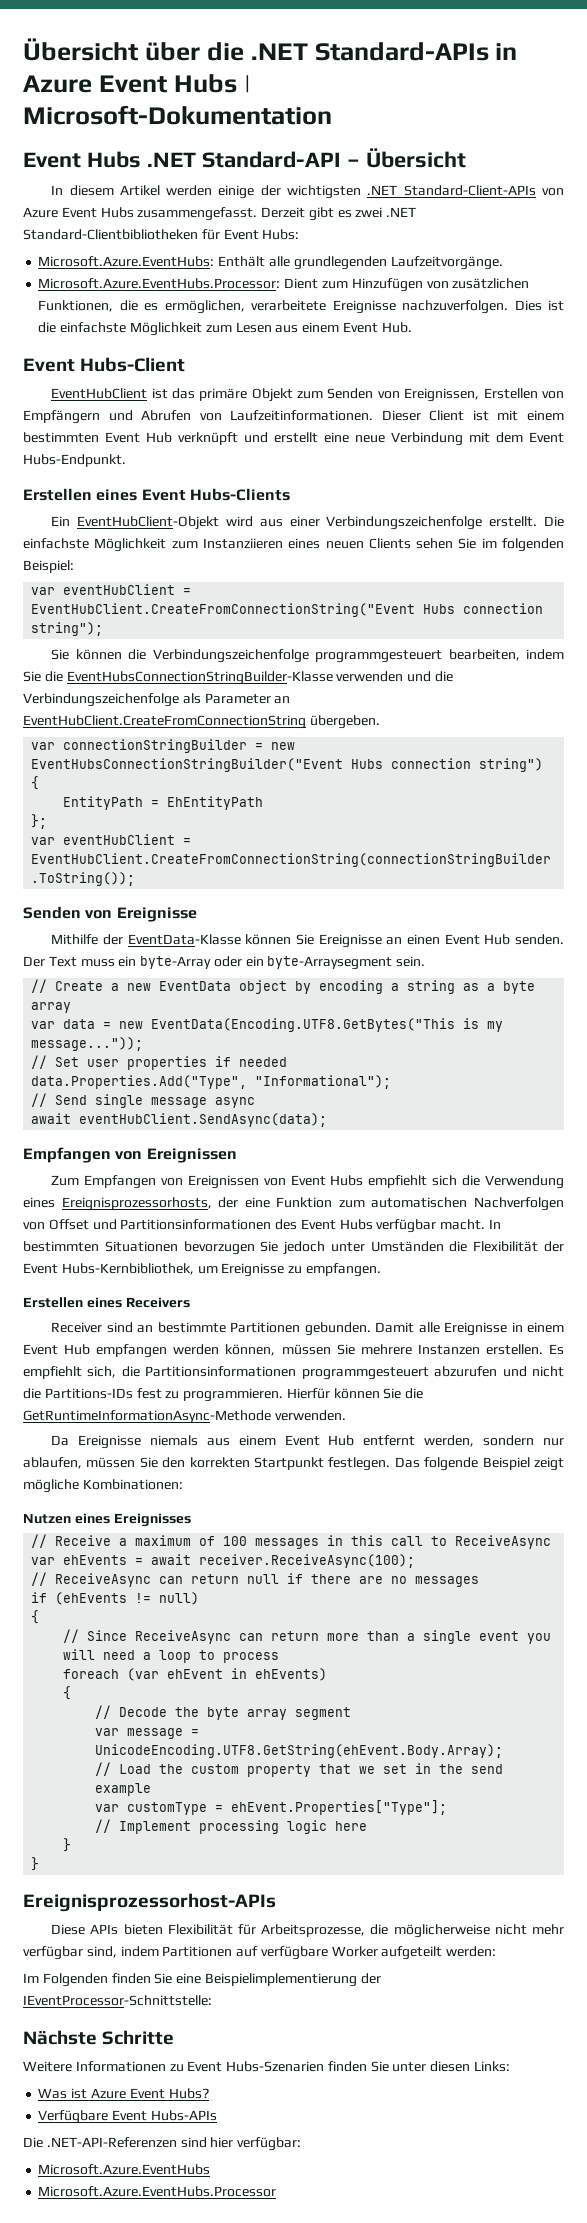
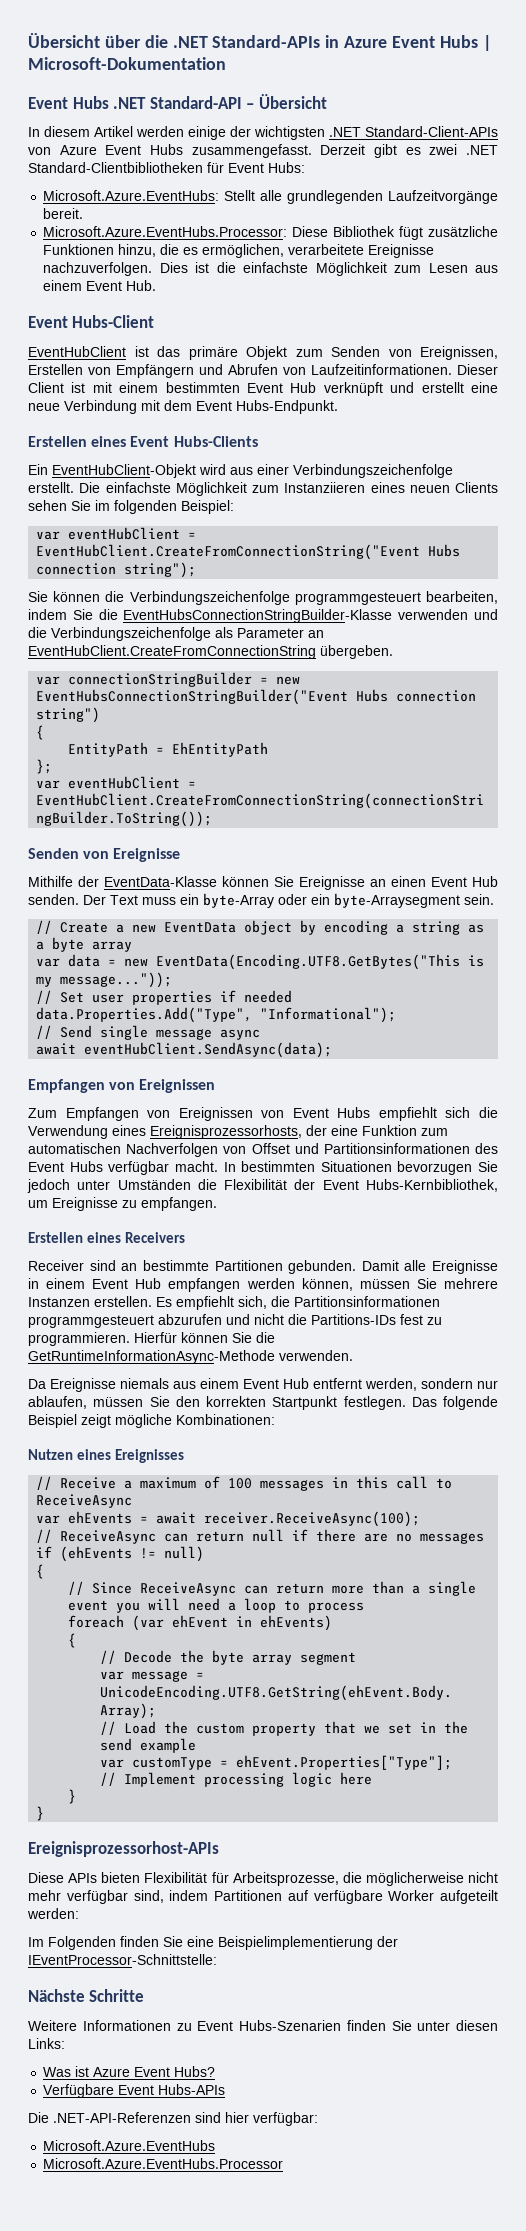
- Microsoft.Azure.EventHubs: Enthält alle grundlegenden Laufzeitvorgänge.
+ Microsoft.Azure.EventHubs: Stellt alle grundlegenden Laufzeitvorgänge bereit.
- Microsoft.Azure.EventHubs.Processor: Dient zum Hinzufügen von zusätzlichen Funktionen, die es ermöglichen, verarbeitete Ereignisse nachzuverfolgen.
+ Microsoft.Azure.EventHubs.Processor: Diese Bibliothek fügt zusätzliche Funktionen hinzu, die es ermöglichen, verarbeitete Ereignisse nachzuverfolgen.

